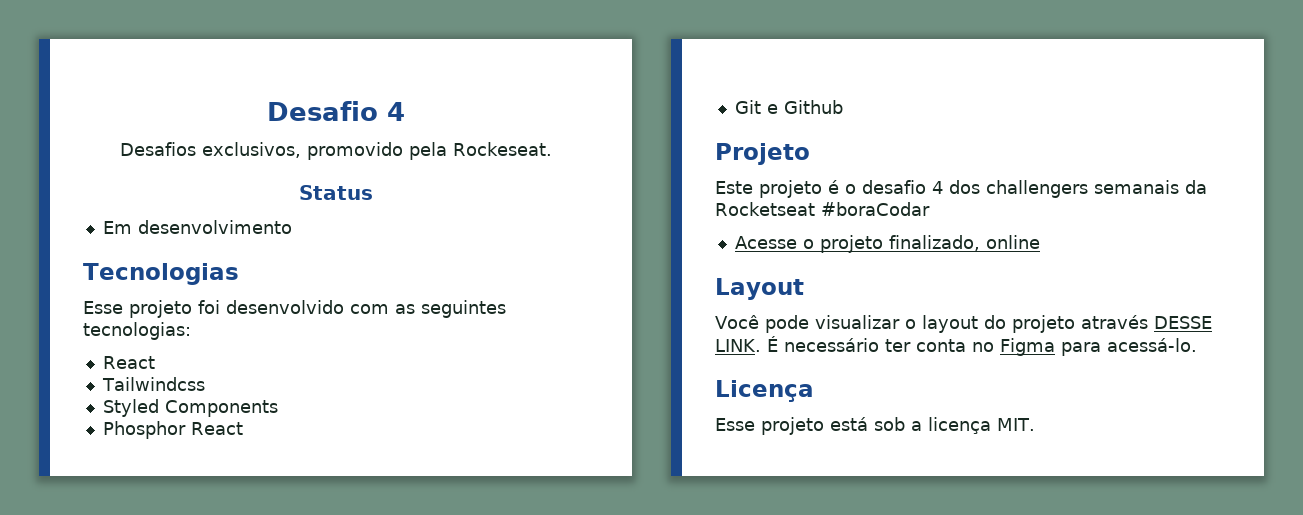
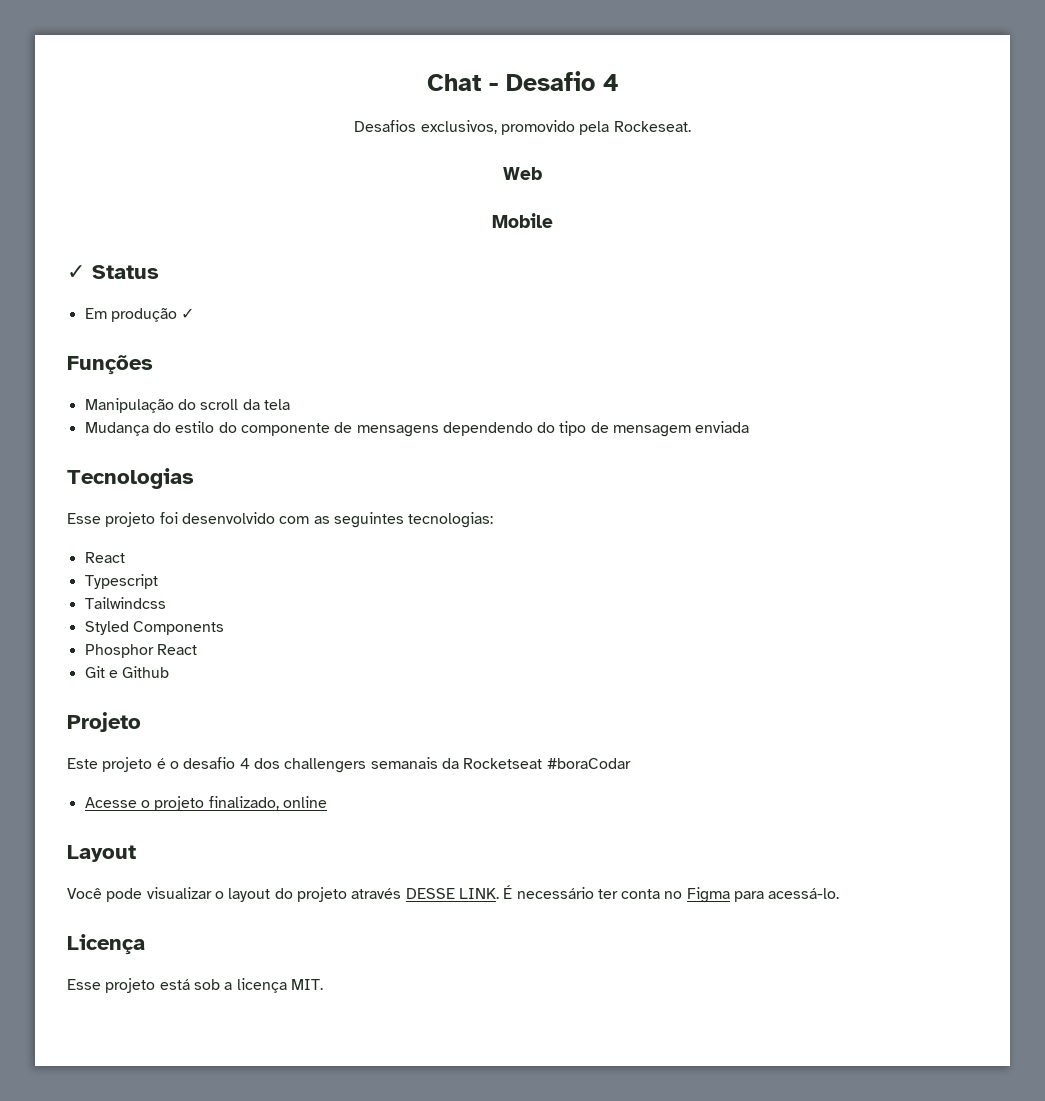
- Desafio 4
+ Chat - Desafio 4
- Status
+ Web
+ Mobile
+ ✓ Status
- Em desenvolvimento
+ Em produção ✓
+ Funções
+ Manipulação do scroll da tela
+ Mudança do estilo do componente de mensagens dependendo do tipo de mensagem enviada
+ Typescript

